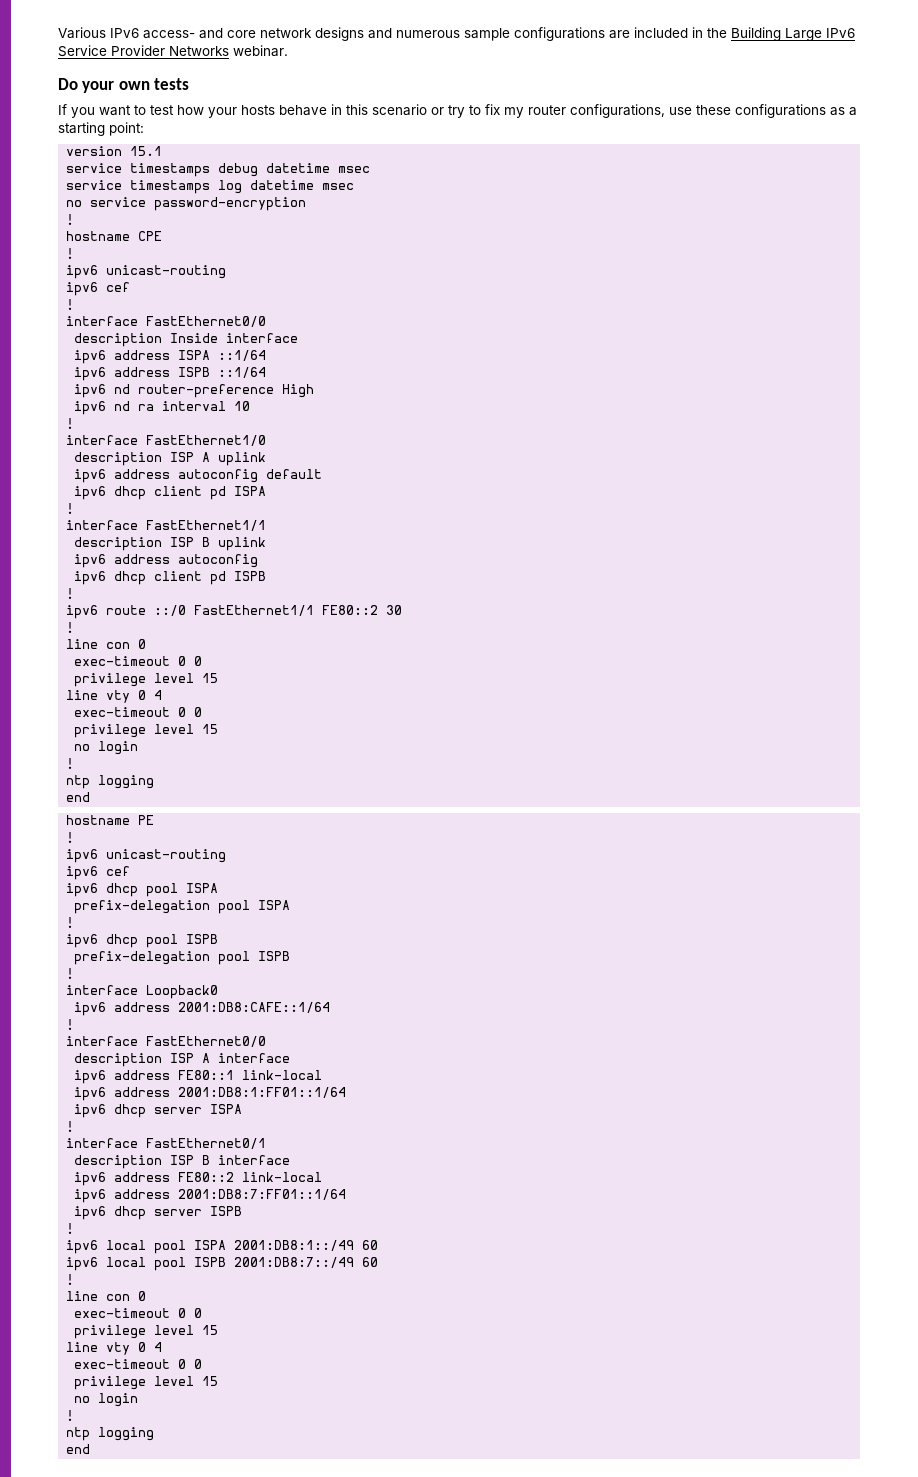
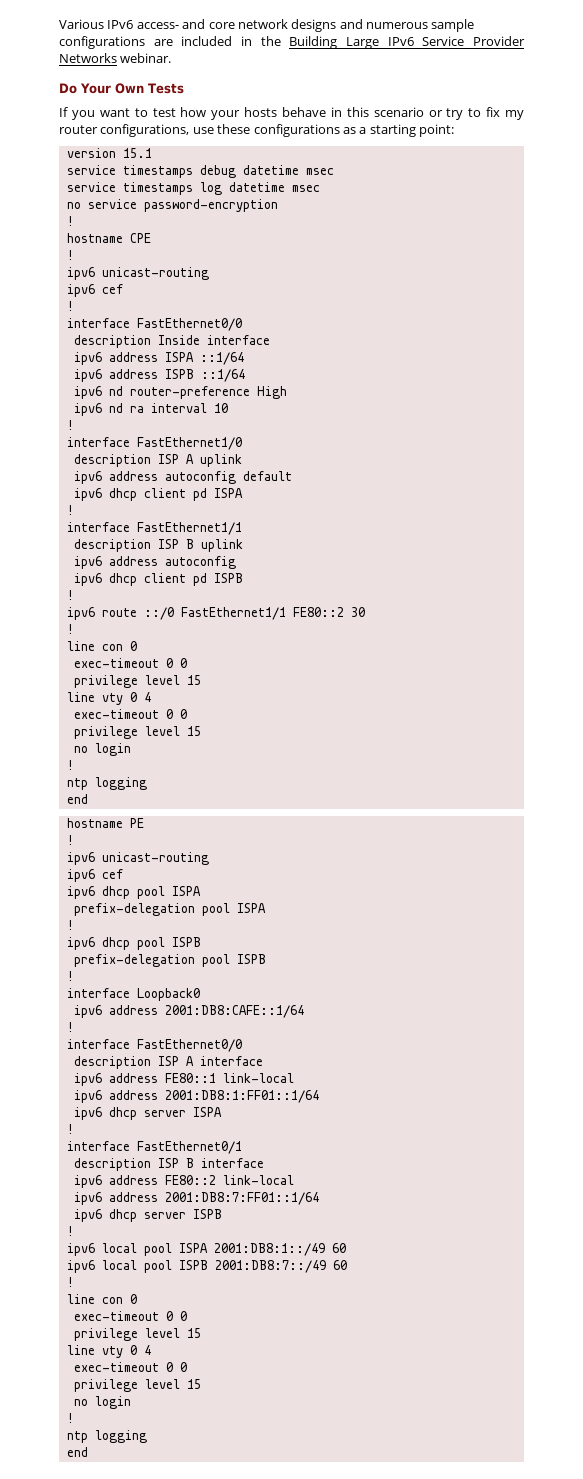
- Do your own tests
+ Do Your Own Tests

